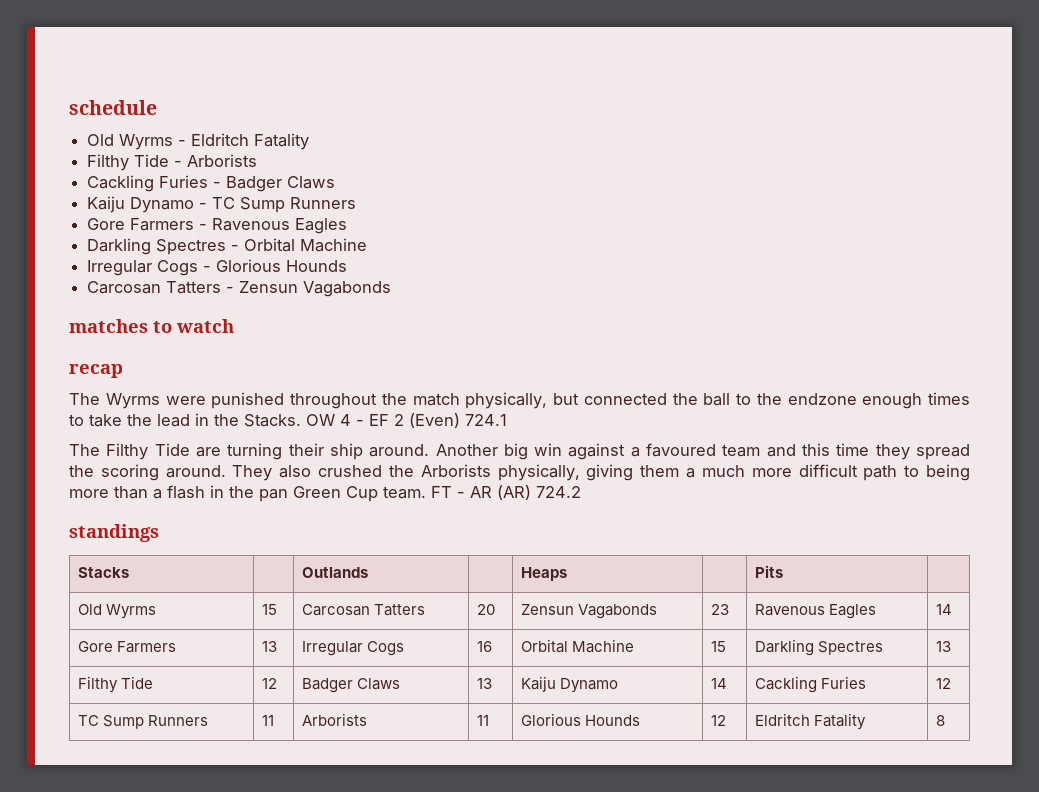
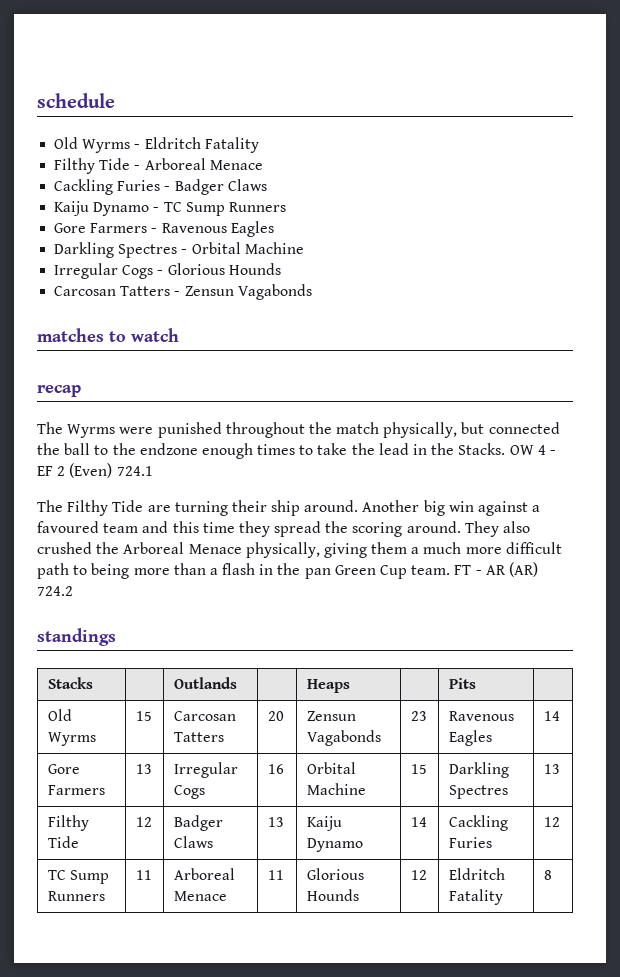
- Filthy Tide - Arborists
+ Filthy Tide - Arboreal Menace
- They also crushed the Arborists physically, giving them a much more difficult path to being more than a flash in the pan Green Cup team.
+ They also crushed the Arboreal Menace physically, giving them a much more difficult path to being more than a flash in the pan Green Cup team.
- TC Sump Runners | 11 | Arborists | 11 | Glorious Hounds | 12 | Eldritch Fatality | 8
+ TC Sump Runners | 11 | Arboreal Menace | 11 | Glorious Hounds | 12 | Eldritch Fatality | 8

